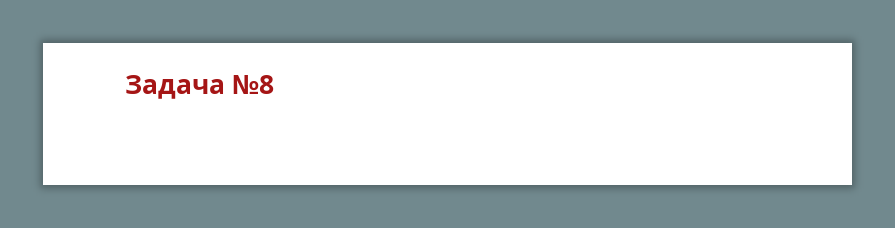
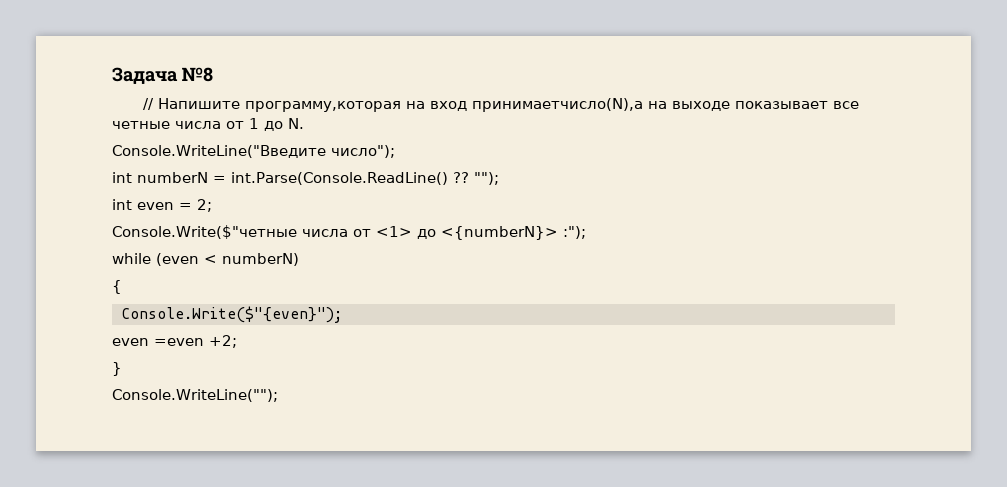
+ // Напишите программу,которая на вход принимаетчисло(N),а на выходе показывает все четные числа от 1 до N.
+ Console.WriteLine("Введите число");
+ int numberN = int.Parse(Console.ReadLine() ?? "");
+ int even = 2;
+ Console.Write($"четные числа от <1> до <{numberN}> :");
+ while (even < numberN)
+ {
+ Console.Write($"{even}");
+ even =even +2;
+ }
+ Console.WriteLine("");

